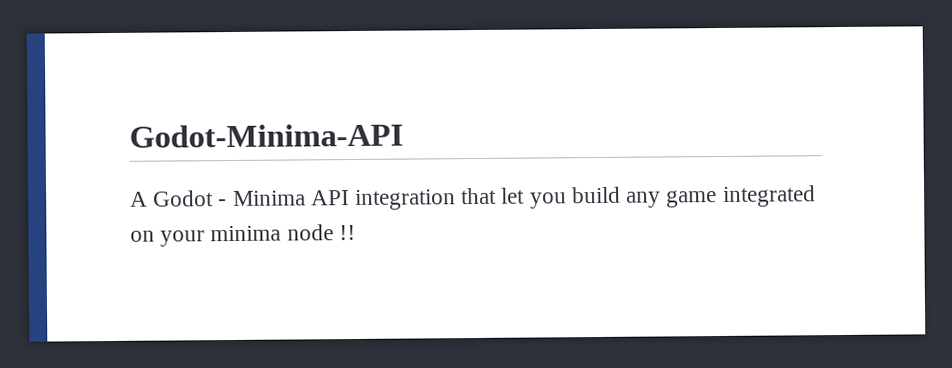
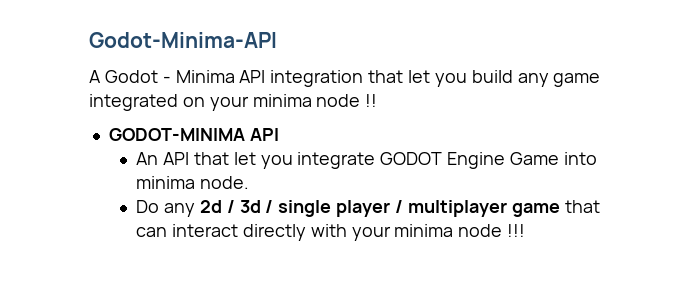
+ GODOT-MINIMA API
+ An API that let you integrate GODOT Engine Game into minima node.
+ Do any 2d / 3d / single player / multiplayer game that can interact directly with your minima node !!!

